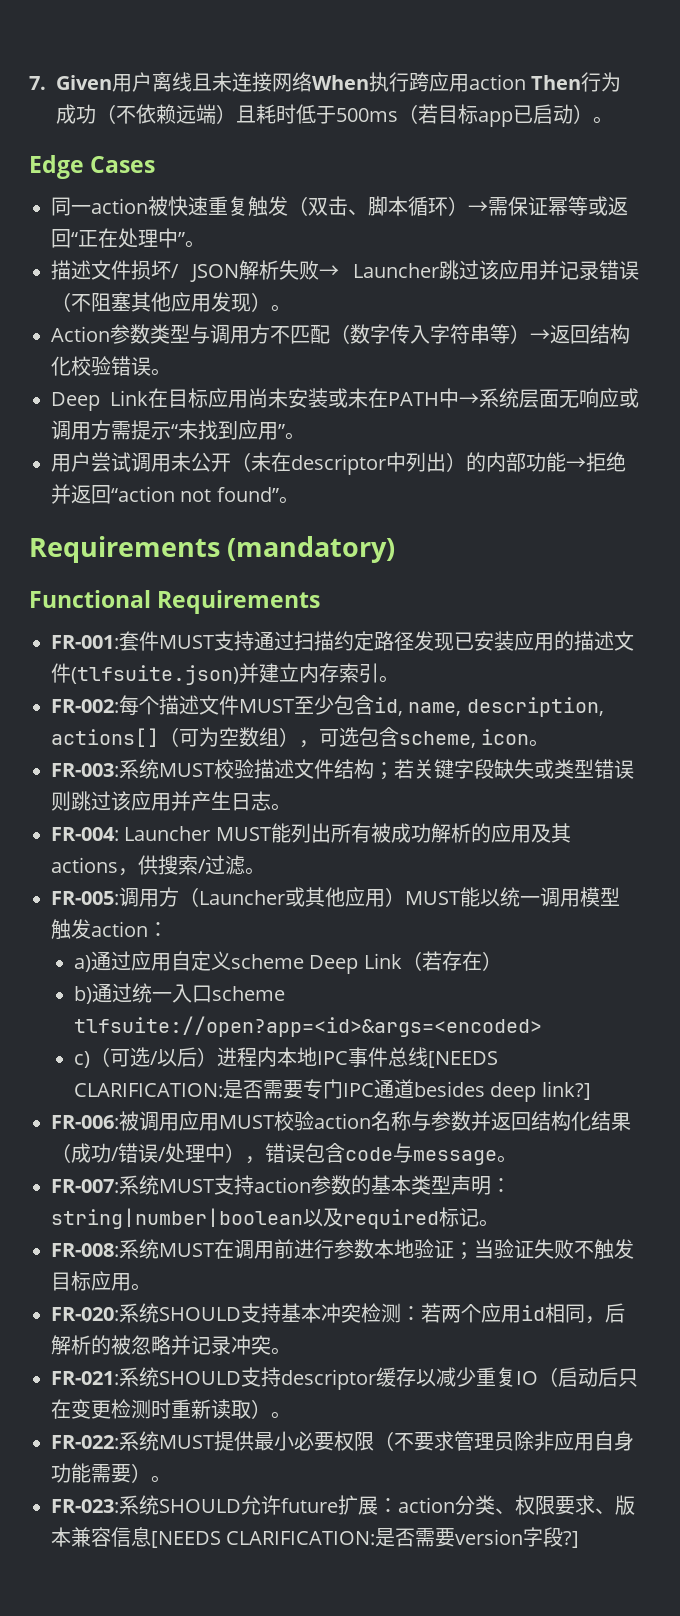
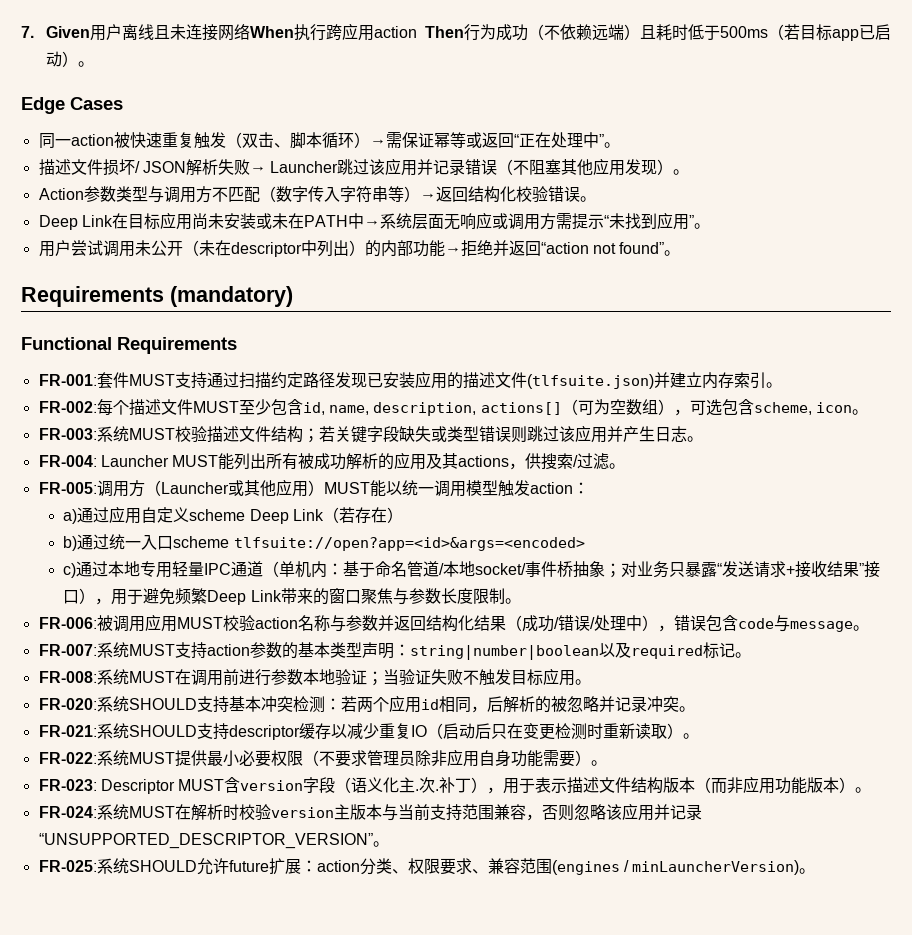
- c)（可选/以后）进程内本地IPC事件总线[NEEDS CLARIFICATION:是否需要专门IPC通道besides deep link?]
+ c)通过本地专用轻量IPC通道（单机内：基于命名管道/本地socket/事件桥抽象；对业务只暴露“发送请求+接收结果”接口），用于避免频繁Deep Link带来的窗口聚焦与参数长度限制。
- FR-023:系统SHOULD允许future扩展：action分类、权限要求、版本兼容信息[NEEDS CLARIFICATION:是否需要version字段?]
+ FR-023: Descriptor MUST含version字段（语义化主.次.补丁），用于表示描述文件结构版本（而非应用功能版本）。
+ FR-024:系统MUST在解析时校验version主版本与当前支持范围兼容，否则忽略该应用并记录“UNSUPPORTED_DESCRIPTOR_VERSION”。
+ FR-025:系统SHOULD允许future扩展：action分类、权限要求、兼容范围(engines / minLauncherVersion)。

